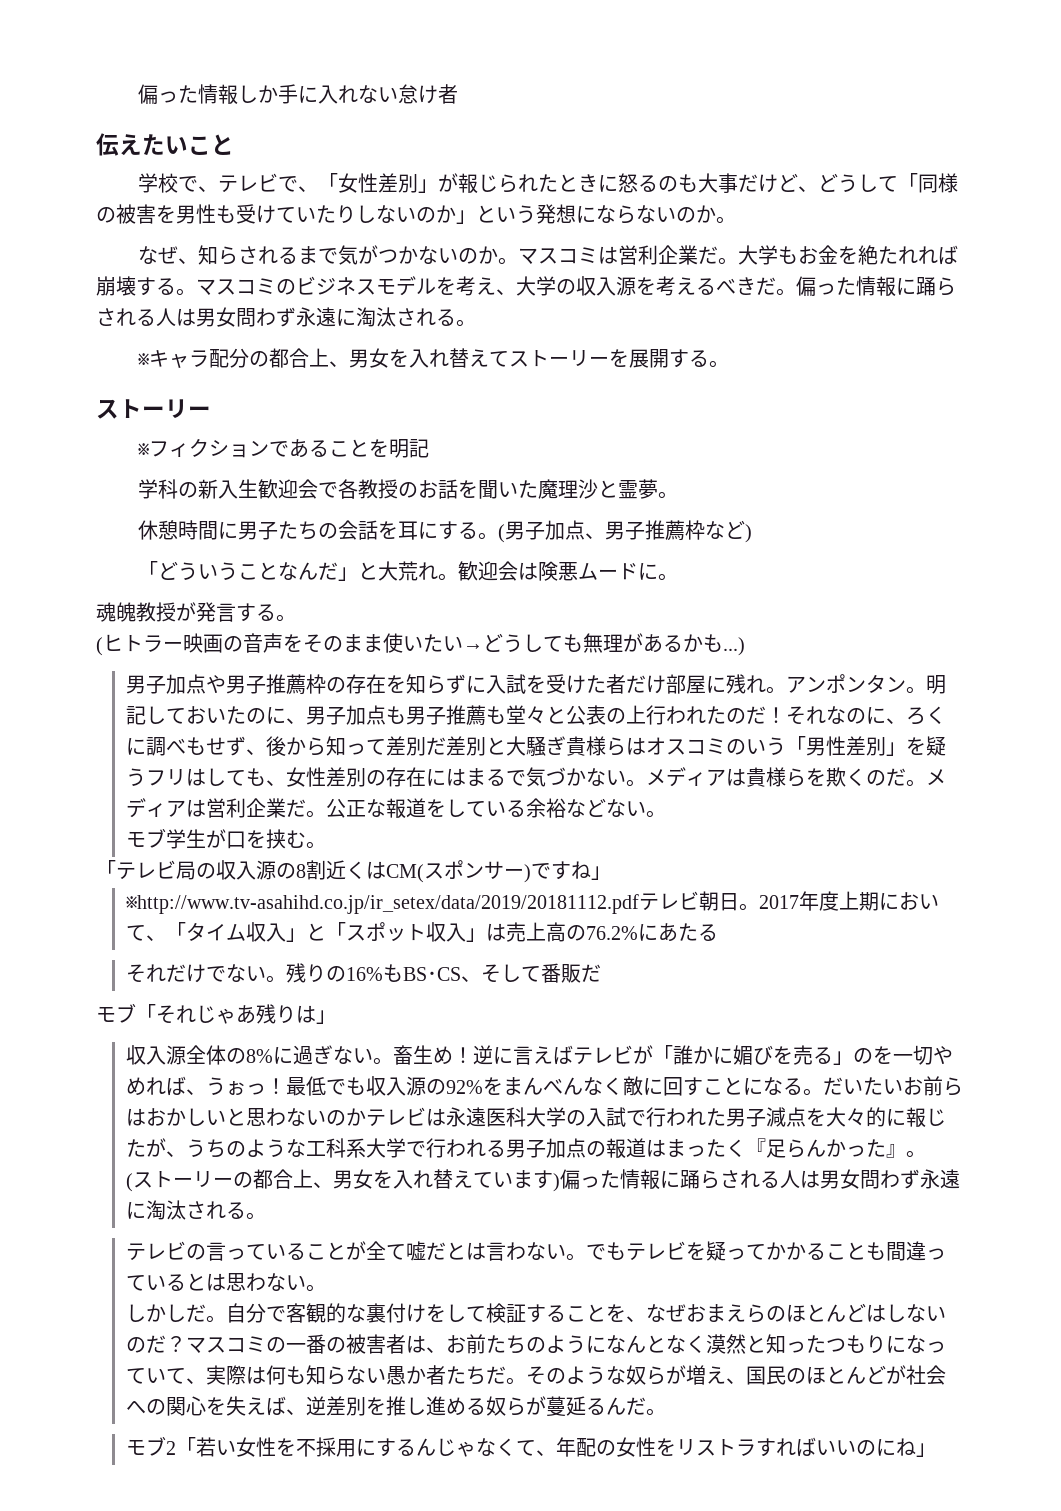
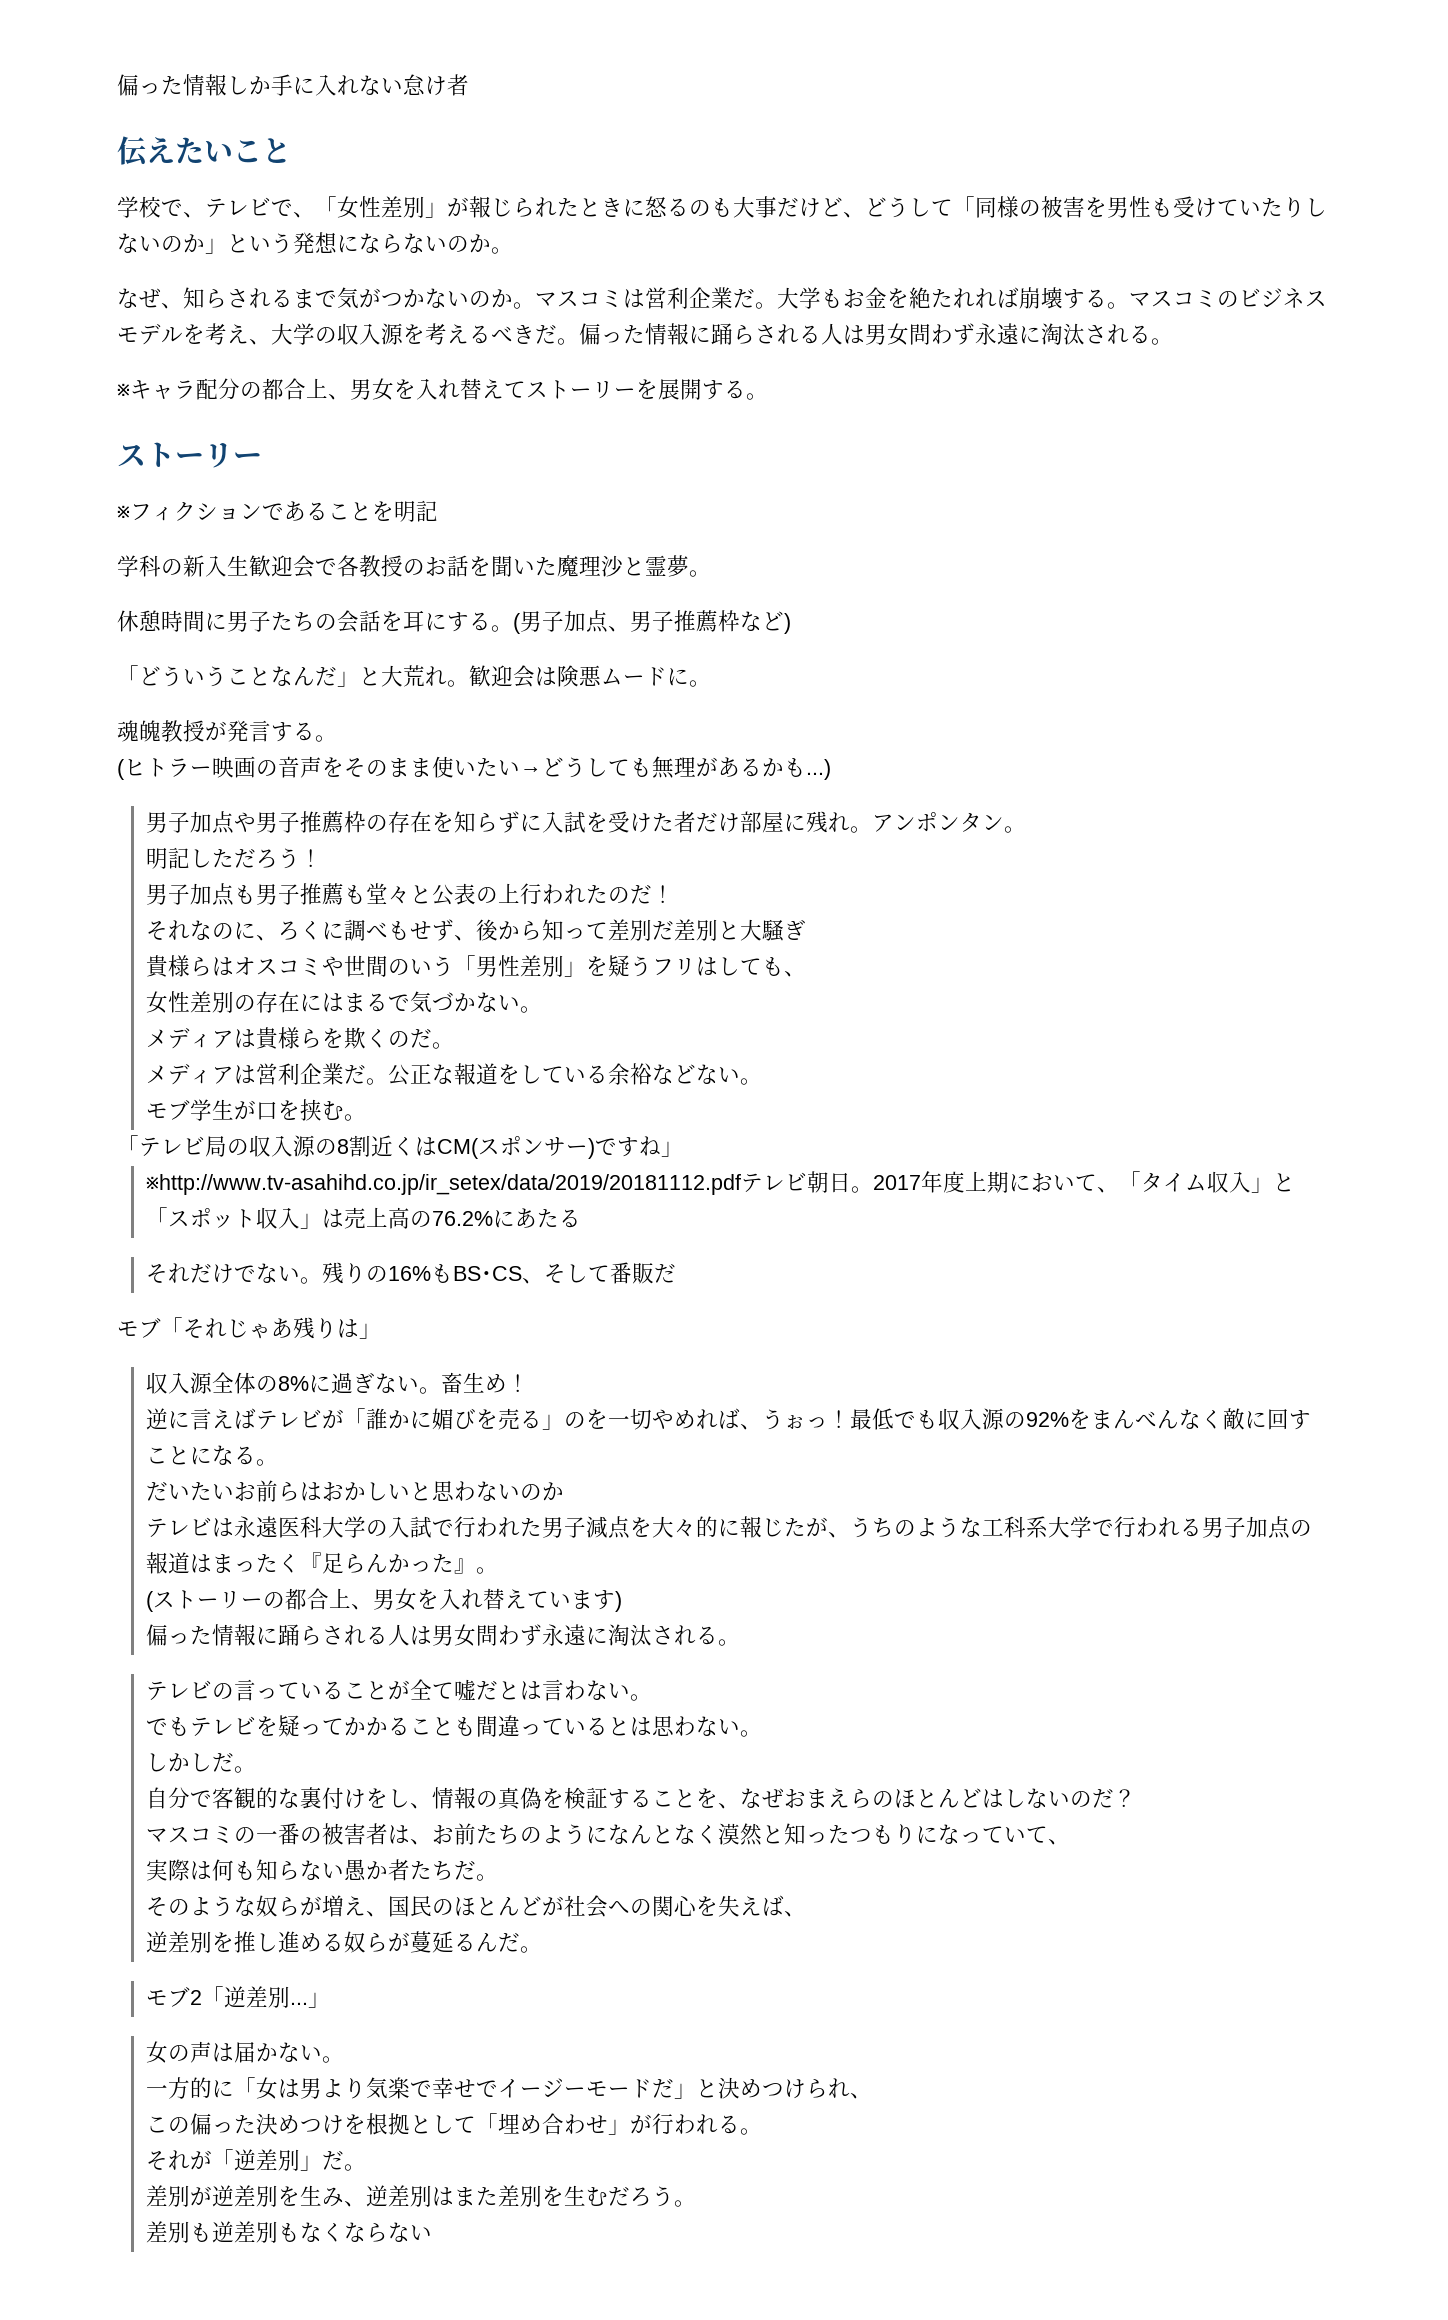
- アンポンタン。明記しておいたのに、男子加点も男子推薦も堂々と公表の上行われたのだ！それなのに、ろくに調べもせず、後から知って差別だ差別と大騒ぎ貴様らはオスコミのいう「男性差別」を疑うフリはしても、女性差別の存在にはまるで気づかない。メディアは貴様らを欺くのだ。メディアは営利企業だ。
+ アンポンタン。
+ 明記しただろう！
+ 男子加点も男子推薦も堂々と公表の上行われたのだ！
+ それなのに、ろくに調べもせず、後から知って差別だ差別と大騒ぎ
+ 貴様らはオスコミや世間のいう「男性差別」を疑うフリはしても、
+ 女性差別の存在にはまるで気づかない。
+ メディアは貴様らを欺くのだ。
+ メディアは営利企業だ。
- 畜生め！逆に言えばテレビが「誰かに媚びを売る」のを一切やめれば、うぉっ！
+ 畜生め！
+ 逆に言えばテレビが「誰かに媚びを売る」のを一切やめれば、うぉっ！
- 最低でも収入源の92%をまんべんなく敵に回すことになる。だいたいお前らはおかしいと思わないのかテレビは永遠医科大学の入試で行われた男子減点を大々的に報じたが、うちのような工科系大学で行われる男子加点の報道はまったく『足らんかった』。
+ 最低でも収入源の92%をまんべんなく敵に回すことになる。
+ だいたいお前らはおかしいと思わないのか
+ テレビは永遠医科大学の入試で行われた男子減点を大々的に報じたが、うちのような工科系大学で行われる男子加点の報道はまったく『足らんかった』。
- (ストーリーの都合上、男女を入れ替えています)偏った情報に踊らされる人は男女問わず永遠に淘汰される。
+ (ストーリーの都合上、男女を入れ替えています)
+ 偏った情報に踊らされる人は男女問わず永遠に淘汰される。
- テレビの言っていることが全て嘘だとは言わない。でもテレビを疑ってかかることも間違っているとは思わない。
+ テレビの言っていることが全て嘘だとは言わない。
+ でもテレビを疑ってかかることも間違っているとは思わない。
- しかしだ。自分で客観的な裏付けをして検証することを、なぜおまえらのほとんどはしないのだ？マスコミの一番の被害者は、お前たちのようになんとなく漠然と知ったつもりになっていて、実際は何も知らない愚か者たちだ。そのような奴らが増え、国民のほとんどが社会への関心を失えば、逆差別を推し進める奴らが蔓延るんだ。
+ しかしだ。
+ 自分で客観的な裏付けをし、情報の真偽を検証することを、なぜおまえらのほとんどはしないのだ？
+ マスコミの一番の被害者は、お前たちのようになんとなく漠然と知ったつもりになっていて、
+ 実際は何も知らない愚か者たちだ。
+ そのような奴らが増え、国民のほとんどが社会への関心を失えば、
+ 逆差別を推し進める奴らが蔓延るんだ。
- モブ2「若い女性を不採用にするんじゃなくて、年配の女性をリストラすればいいのにね」
+ モブ2「逆差別...」
+ 女の声は届かない。
+ 一方的に「女は男より気楽で幸せでイージーモードだ」と決めつけられ、
+ この偏った決めつけを根拠として「埋め合わせ」が行われる。
+ それが「逆差別」だ。
+ 差別が逆差別を生み、逆差別はまた差別を生むだろう。
+ 差別も逆差別もなくならない

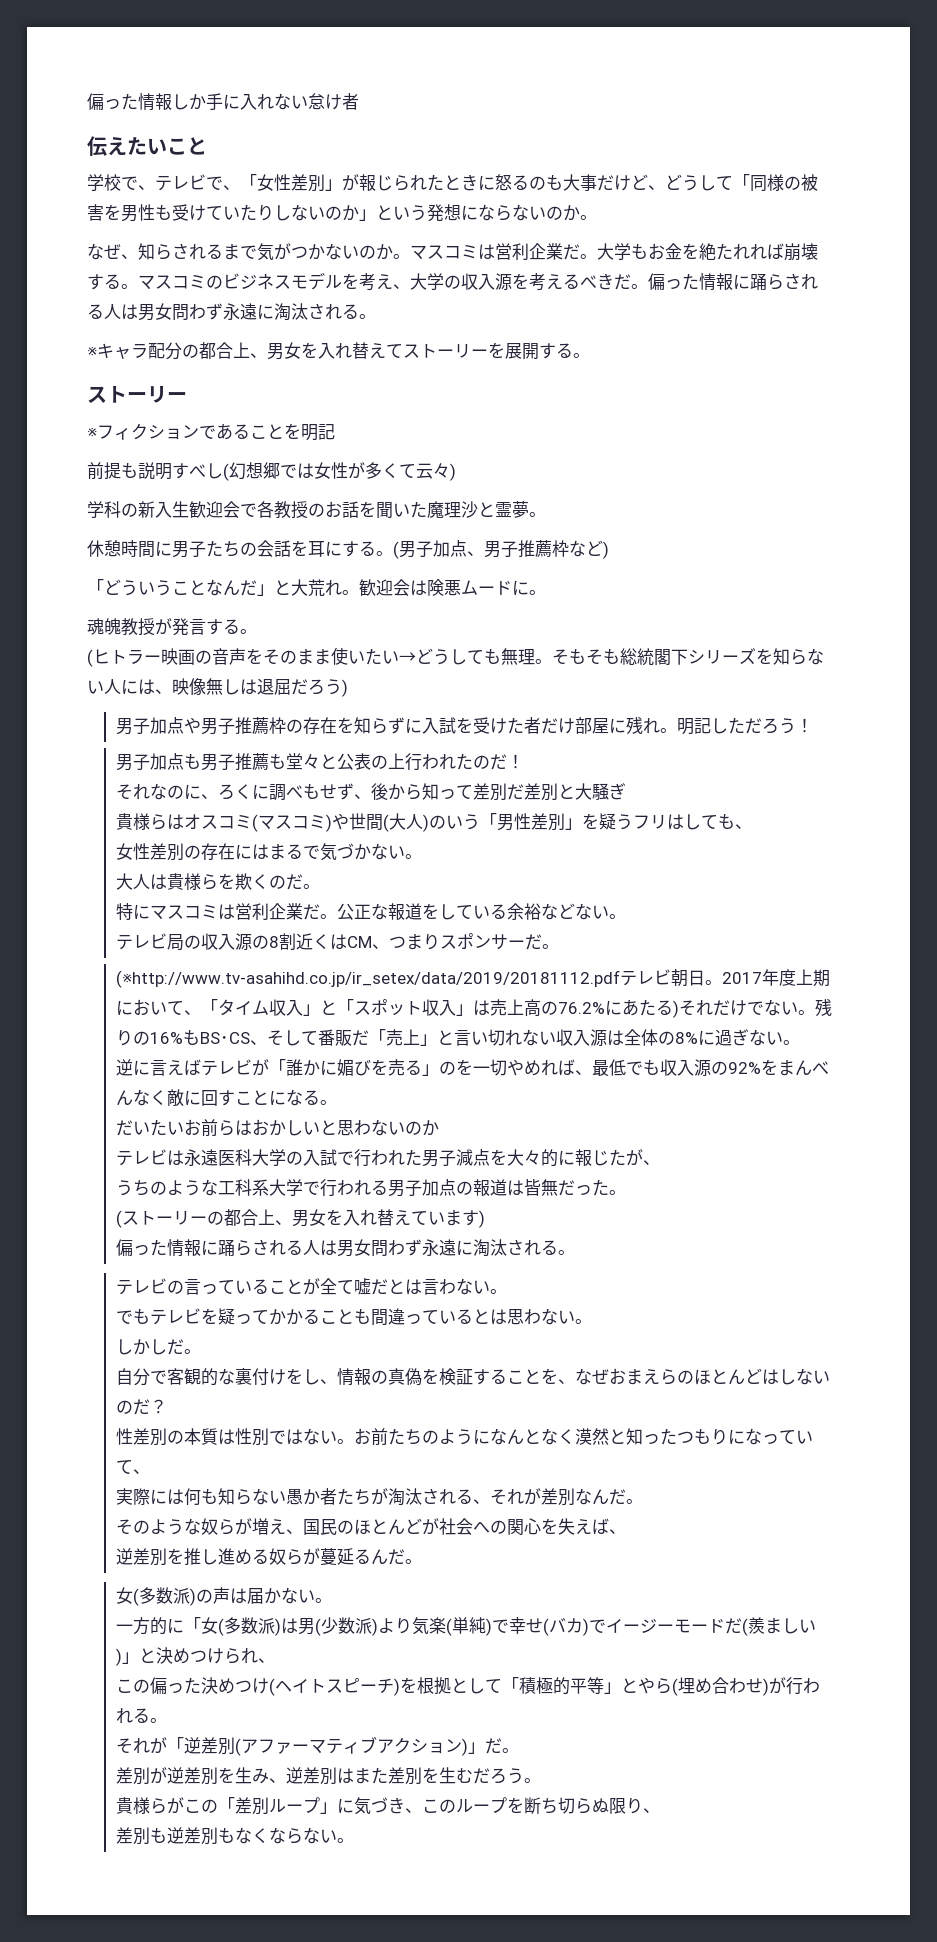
+ 前提も説明すべし(幻想郷では女性が多くて云々)
- (ヒトラー映画の音声をそのまま使いたい→どうしても無理があるかも...)
+ (ヒトラー映画の音声をそのまま使いたい→どうしても無理。そもそも総統閣下シリーズを知らない人には、映像無しは退屈だろう)
- 男子加点や男子推薦枠の存在を知らずに入試を受けた者だけ部屋に残れ。アンポンタン。
- 明記しただろう！
+ 男子加点や男子推薦枠の存在を知らずに入試を受けた者だけ部屋に残れ。明記しただろう！
- 貴様らはオスコミや世間のいう「男性差別」を疑うフリはしても、
+ 貴様らはオスコミ(マスコミ)や世間(大人)のいう「男性差別」を疑うフリはしても、
- メディアは貴様らを欺くのだ。
+ 大人は貴様らを欺くのだ。
- メディアは営利企業だ。
+ 特にマスコミは営利企業だ。
- モブ学生が口を挟む。
- 「テレビ局の収入源の8割近くはCM(スポンサー)ですね」
- ※http://www.tv-asahihd.co.jp/ir_setex/data/2019/20181112.pdfテレビ朝日。
+ テレビ局の収入源の8割近くはCM、つまりスポンサーだ。
+ (※http://www.tv-asahihd.co.jp/ir_setex/data/2019/20181112.pdfテレビ朝日。
- 2017年度上期において、「タイム収入」と「スポット収入」は売上高の76.2%にあたる
- それだけでない。
+ 2017年度上期において、「タイム収入」と「スポット収入」は売上高の76.2%にあたる)それだけでない。
- 残りの16%もBS･CS、そして番販だ
- モブ「それじゃあ残りは」
- 収入源全体の8%に過ぎない。畜生め！
+ 残りの16%もBS･CS、そして番販だ「売上」と言い切れない収入源は全体の8%に過ぎない。
- 逆に言えばテレビが「誰かに媚びを売る」のを一切やめれば、うぉっ！最低でも収入源の92%をまんべんなく敵に回すことになる。
+ 逆に言えばテレビが「誰かに媚びを売る」のを一切やめれば、最低でも収入源の92%をまんべんなく敵に回すことになる。
- テレビは永遠医科大学の入試で行われた男子減点を大々的に報じたが、うちのような工科系大学で行われる男子加点の報道はまったく『足らんかった』。
+ テレビは永遠医科大学の入試で行われた男子減点を大々的に報じたが、
+ うちのような工科系大学で行われる男子加点の報道は皆無だった。
- マスコミの一番の被害者は、お前たちのようになんとなく漠然と知ったつもりになっていて、
+ 性差別の本質は性別ではない。お前たちのようになんとなく漠然と知ったつもりになっていて、
- 実際は何も知らない愚か者たちだ。
+ 実際には何も知らない愚か者たちが淘汰される、それが差別なんだ。
- モブ2「逆差別...」
- 女の声は届かない。
+ 女(多数派)の声は届かない。
- 一方的に「女は男より気楽で幸せでイージーモードだ」と決めつけられ、
+ 一方的に「女(多数派)は男(少数派)より気楽(単純)で幸せ(バカ)でイージーモードだ(羨ましい)」と決めつけられ、
- この偏った決めつけを根拠として「埋め合わせ」が行われる。
+ この偏った決めつけ(ヘイトスピーチ)を根拠として「積極的平等」とやら(埋め合わせ)が行われる。
- それが「逆差別」だ。
+ それが「逆差別(アファーマティブアクション)」だ。
+ 貴様らがこの「差別ループ」に気づき、このループを断ち切らぬ限り、
- 差別も逆差別もなくならない
+ 差別も逆差別もなくならない。

